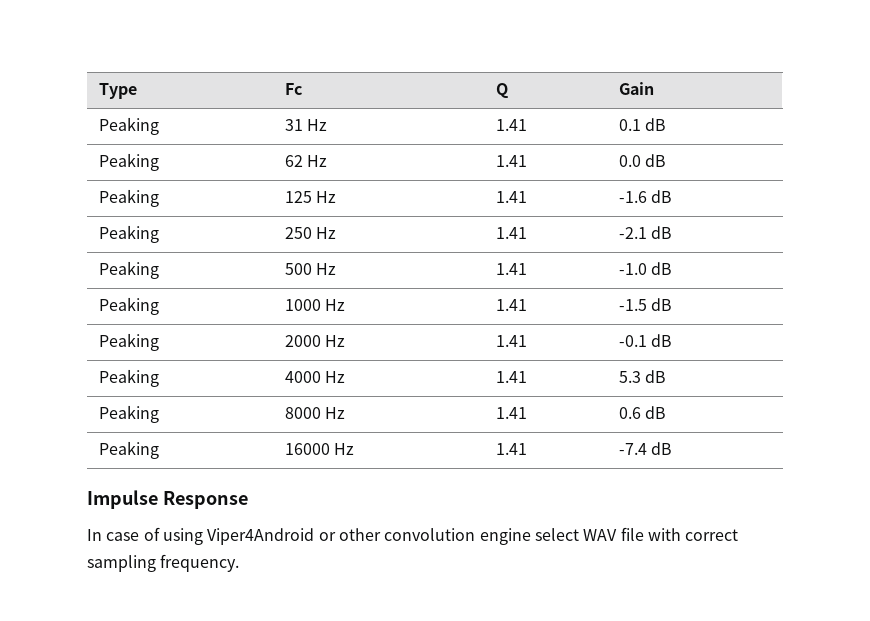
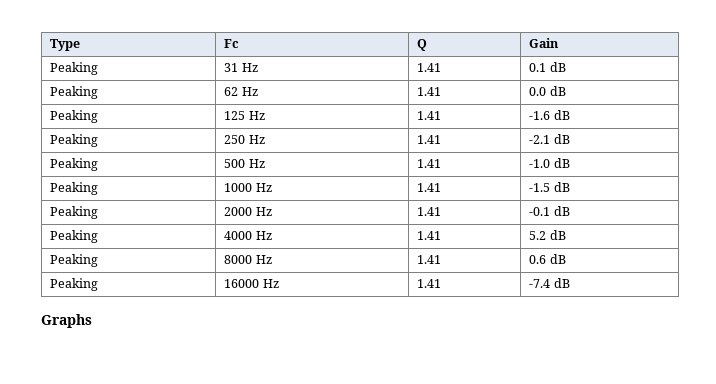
- Peaking | 4000 Hz | 1.41 | 5.3 dB
+ Peaking | 4000 Hz | 1.41 | 5.2 dB
- Impulse Response
- In case of using Viper4Android or other convolution engine select WAV file with correct sampling frequency.
+ Graphs

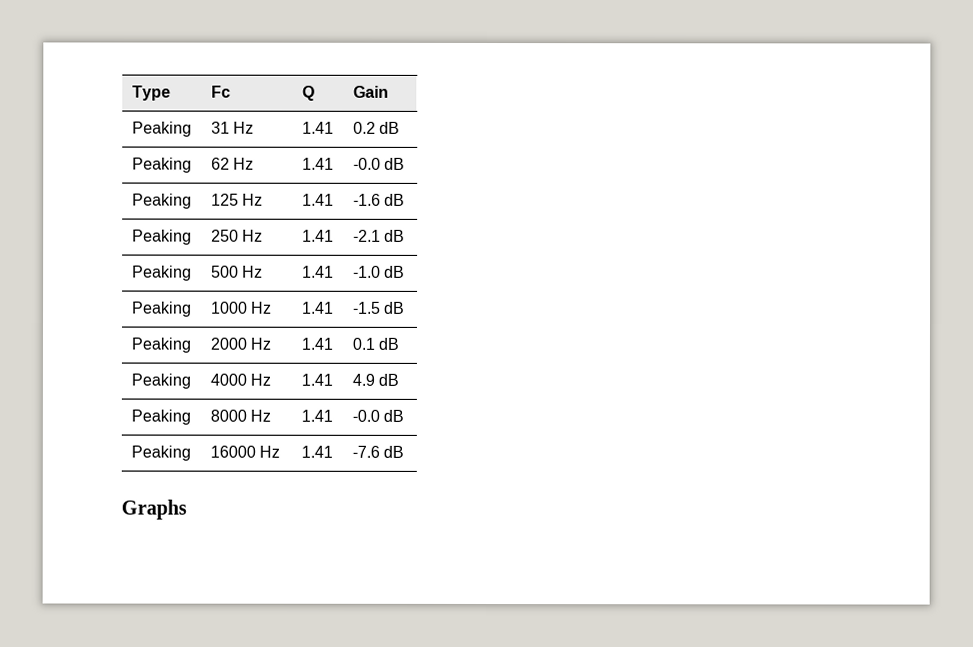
- Peaking | 31 Hz | 1.41 | 0.1 dB
+ Peaking | 31 Hz | 1.41 | 0.2 dB
- Peaking | 62 Hz | 1.41 | 0.0 dB
+ Peaking | 62 Hz | 1.41 | -0.0 dB
- Peaking | 2000 Hz | 1.41 | -0.1 dB
+ Peaking | 2000 Hz | 1.41 | 0.1 dB
- Peaking | 4000 Hz | 1.41 | 5.2 dB
+ Peaking | 4000 Hz | 1.41 | 4.9 dB
- Peaking | 8000 Hz | 1.41 | 0.6 dB
+ Peaking | 8000 Hz | 1.41 | -0.0 dB
- Peaking | 16000 Hz | 1.41 | -7.4 dB
+ Peaking | 16000 Hz | 1.41 | -7.6 dB

